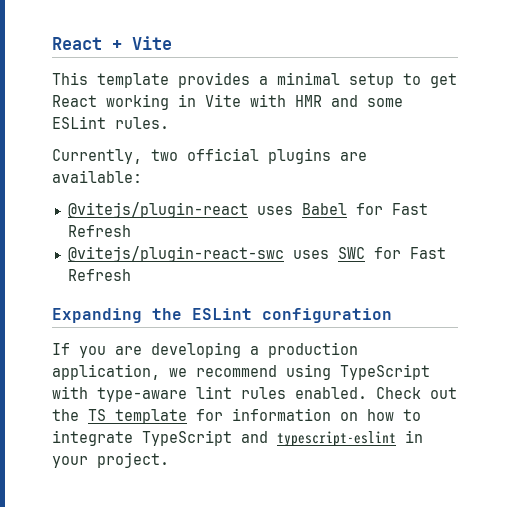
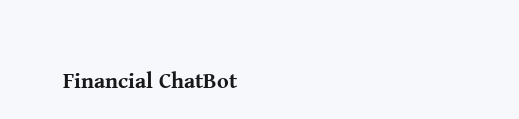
- React + Vite
- This template provides a minimal setup to get React working in Vite with HMR and some ESLint rules.
- Currently, two official plugins are available:
- @vitejs/plugin-react uses Babel for Fast Refresh
- @vitejs/plugin-react-swc uses SWC for Fast Refresh
- Expanding the ESLint configuration
- If you are developing a production application, we recommend using TypeScript with type-aware lint rules enabled. Check out the TS template for information on how to integrate TypeScript and typescript-eslint in your project.
+ Financial ChatBot

